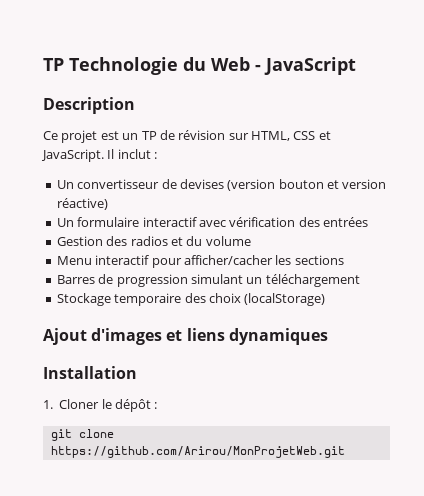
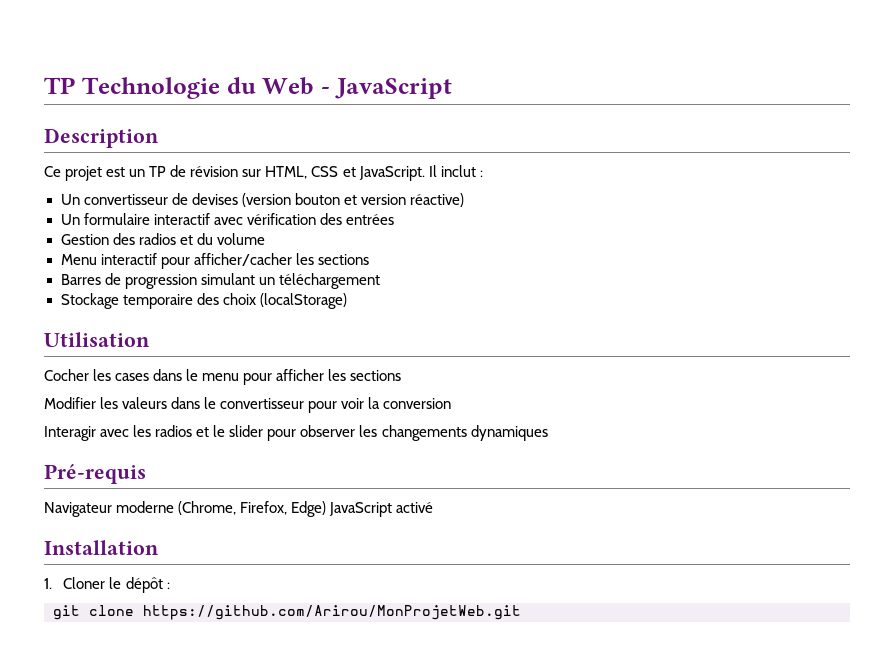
- Ajout d'images et liens dynamiques
+ Utilisation
+ Cocher les cases dans le menu pour afficher les sections
+ Modifier les valeurs dans le convertisseur pour voir la conversion
+ Interagir avec les radios et le slider pour observer les changements dynamiques
+ Pré-requis
+ Navigateur moderne (Chrome, Firefox, Edge) JavaScript activé

